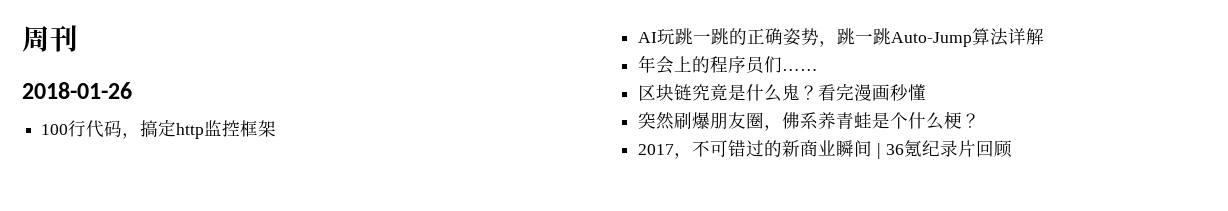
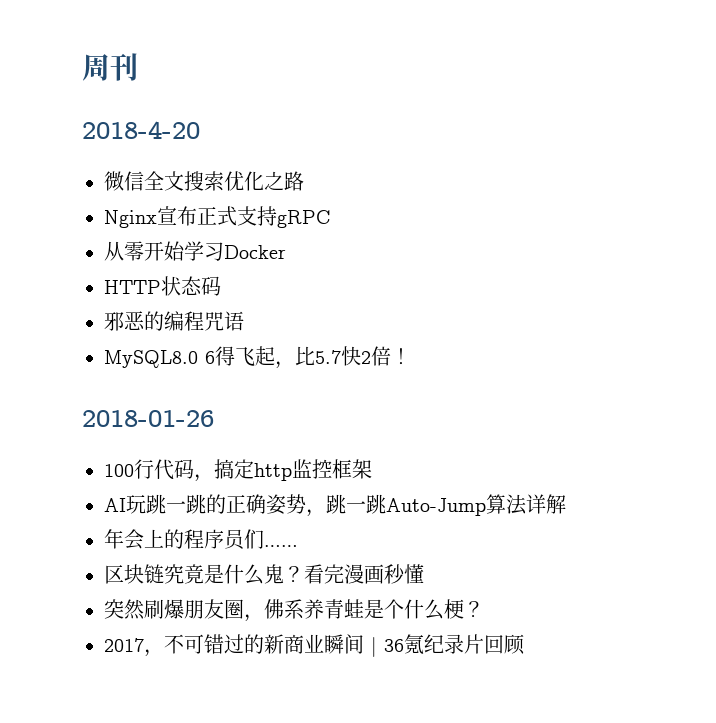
+ 2018-4-20
+ 微信全文搜索优化之路
+ Nginx宣布正式支持gRPC
+ 从零开始学习Docker
+ HTTP状态码
+ 邪恶的编程咒语
+ MySQL8.0 6得飞起，比5.7快2倍！

